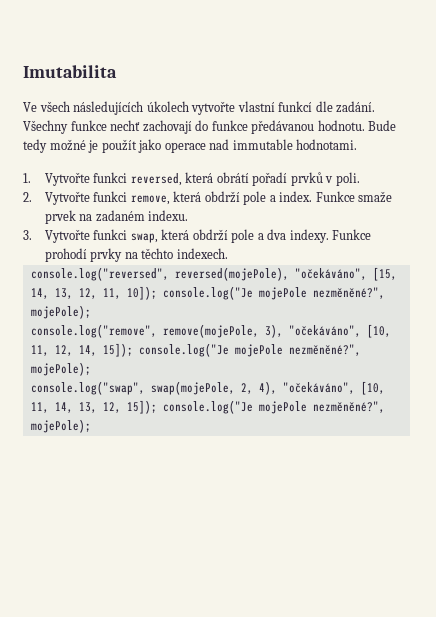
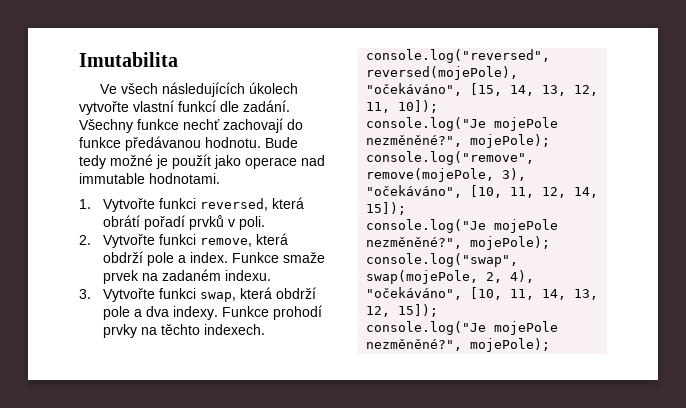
- console.log("reversed", reversed(mojePole), "očekáváno", [15, 14, 13, 12, 11, 10]); console.log("Je mojePole nezměněné?", mojePole);
+ console.log("reversed", reversed(mojePole), "očekáváno", [15, 14, 13, 12, 11, 10]);
+ console.log("Je mojePole nezměněné?", mojePole);
- console.log("remove", remove(mojePole, 3), "očekáváno", [10, 11, 12, 14, 15]); console.log("Je mojePole nezměněné?", mojePole);
+ console.log("remove", remove(mojePole, 3), "očekáváno", [10, 11, 12, 14, 15]);
+ console.log("Je mojePole nezměněné?", mojePole);
- console.log("swap", swap(mojePole, 2, 4), "očekáváno", [10, 11, 14, 13, 12, 15]); console.log("Je mojePole nezměněné?", mojePole);
+ console.log("swap", swap(mojePole, 2, 4), "očekáváno", [10, 11, 14, 13, 12, 15]);
+ console.log("Je mojePole nezměněné?", mojePole);

